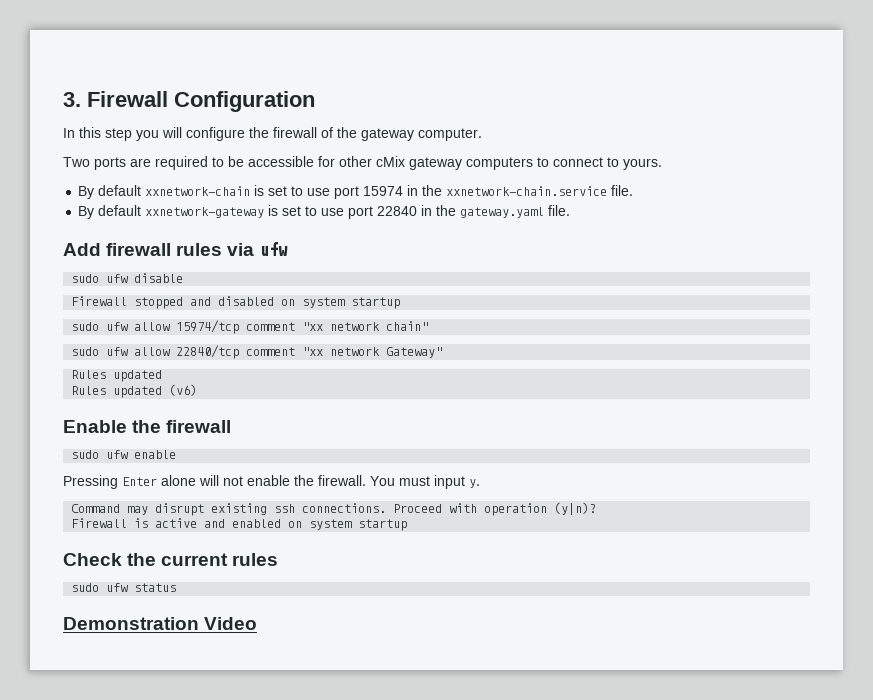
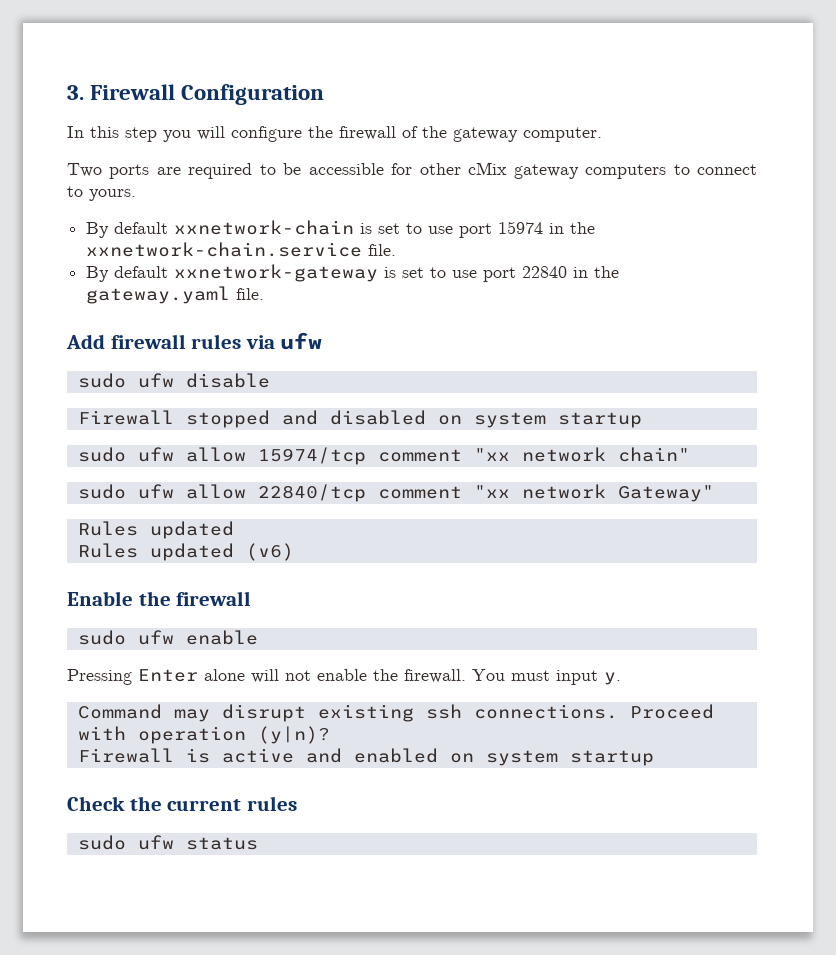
- Demonstration Video

